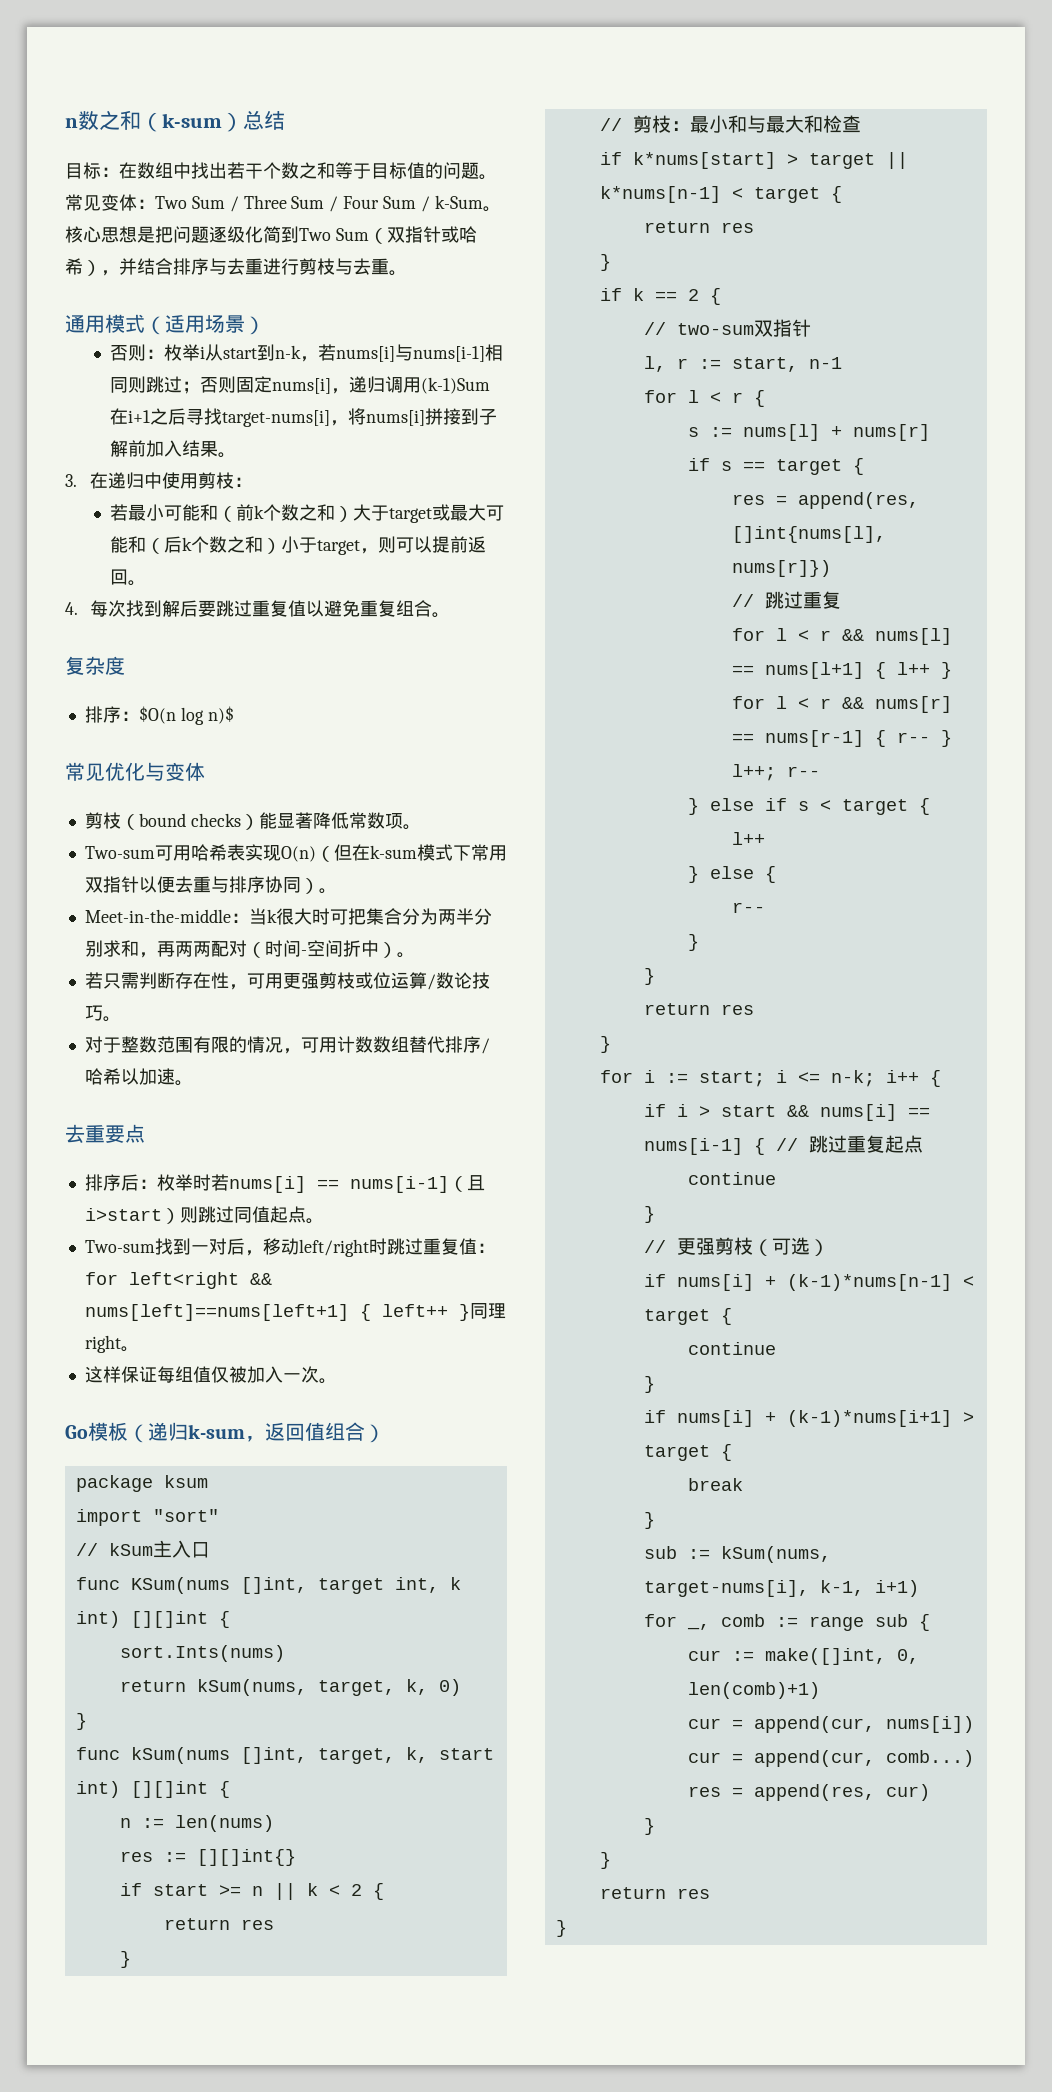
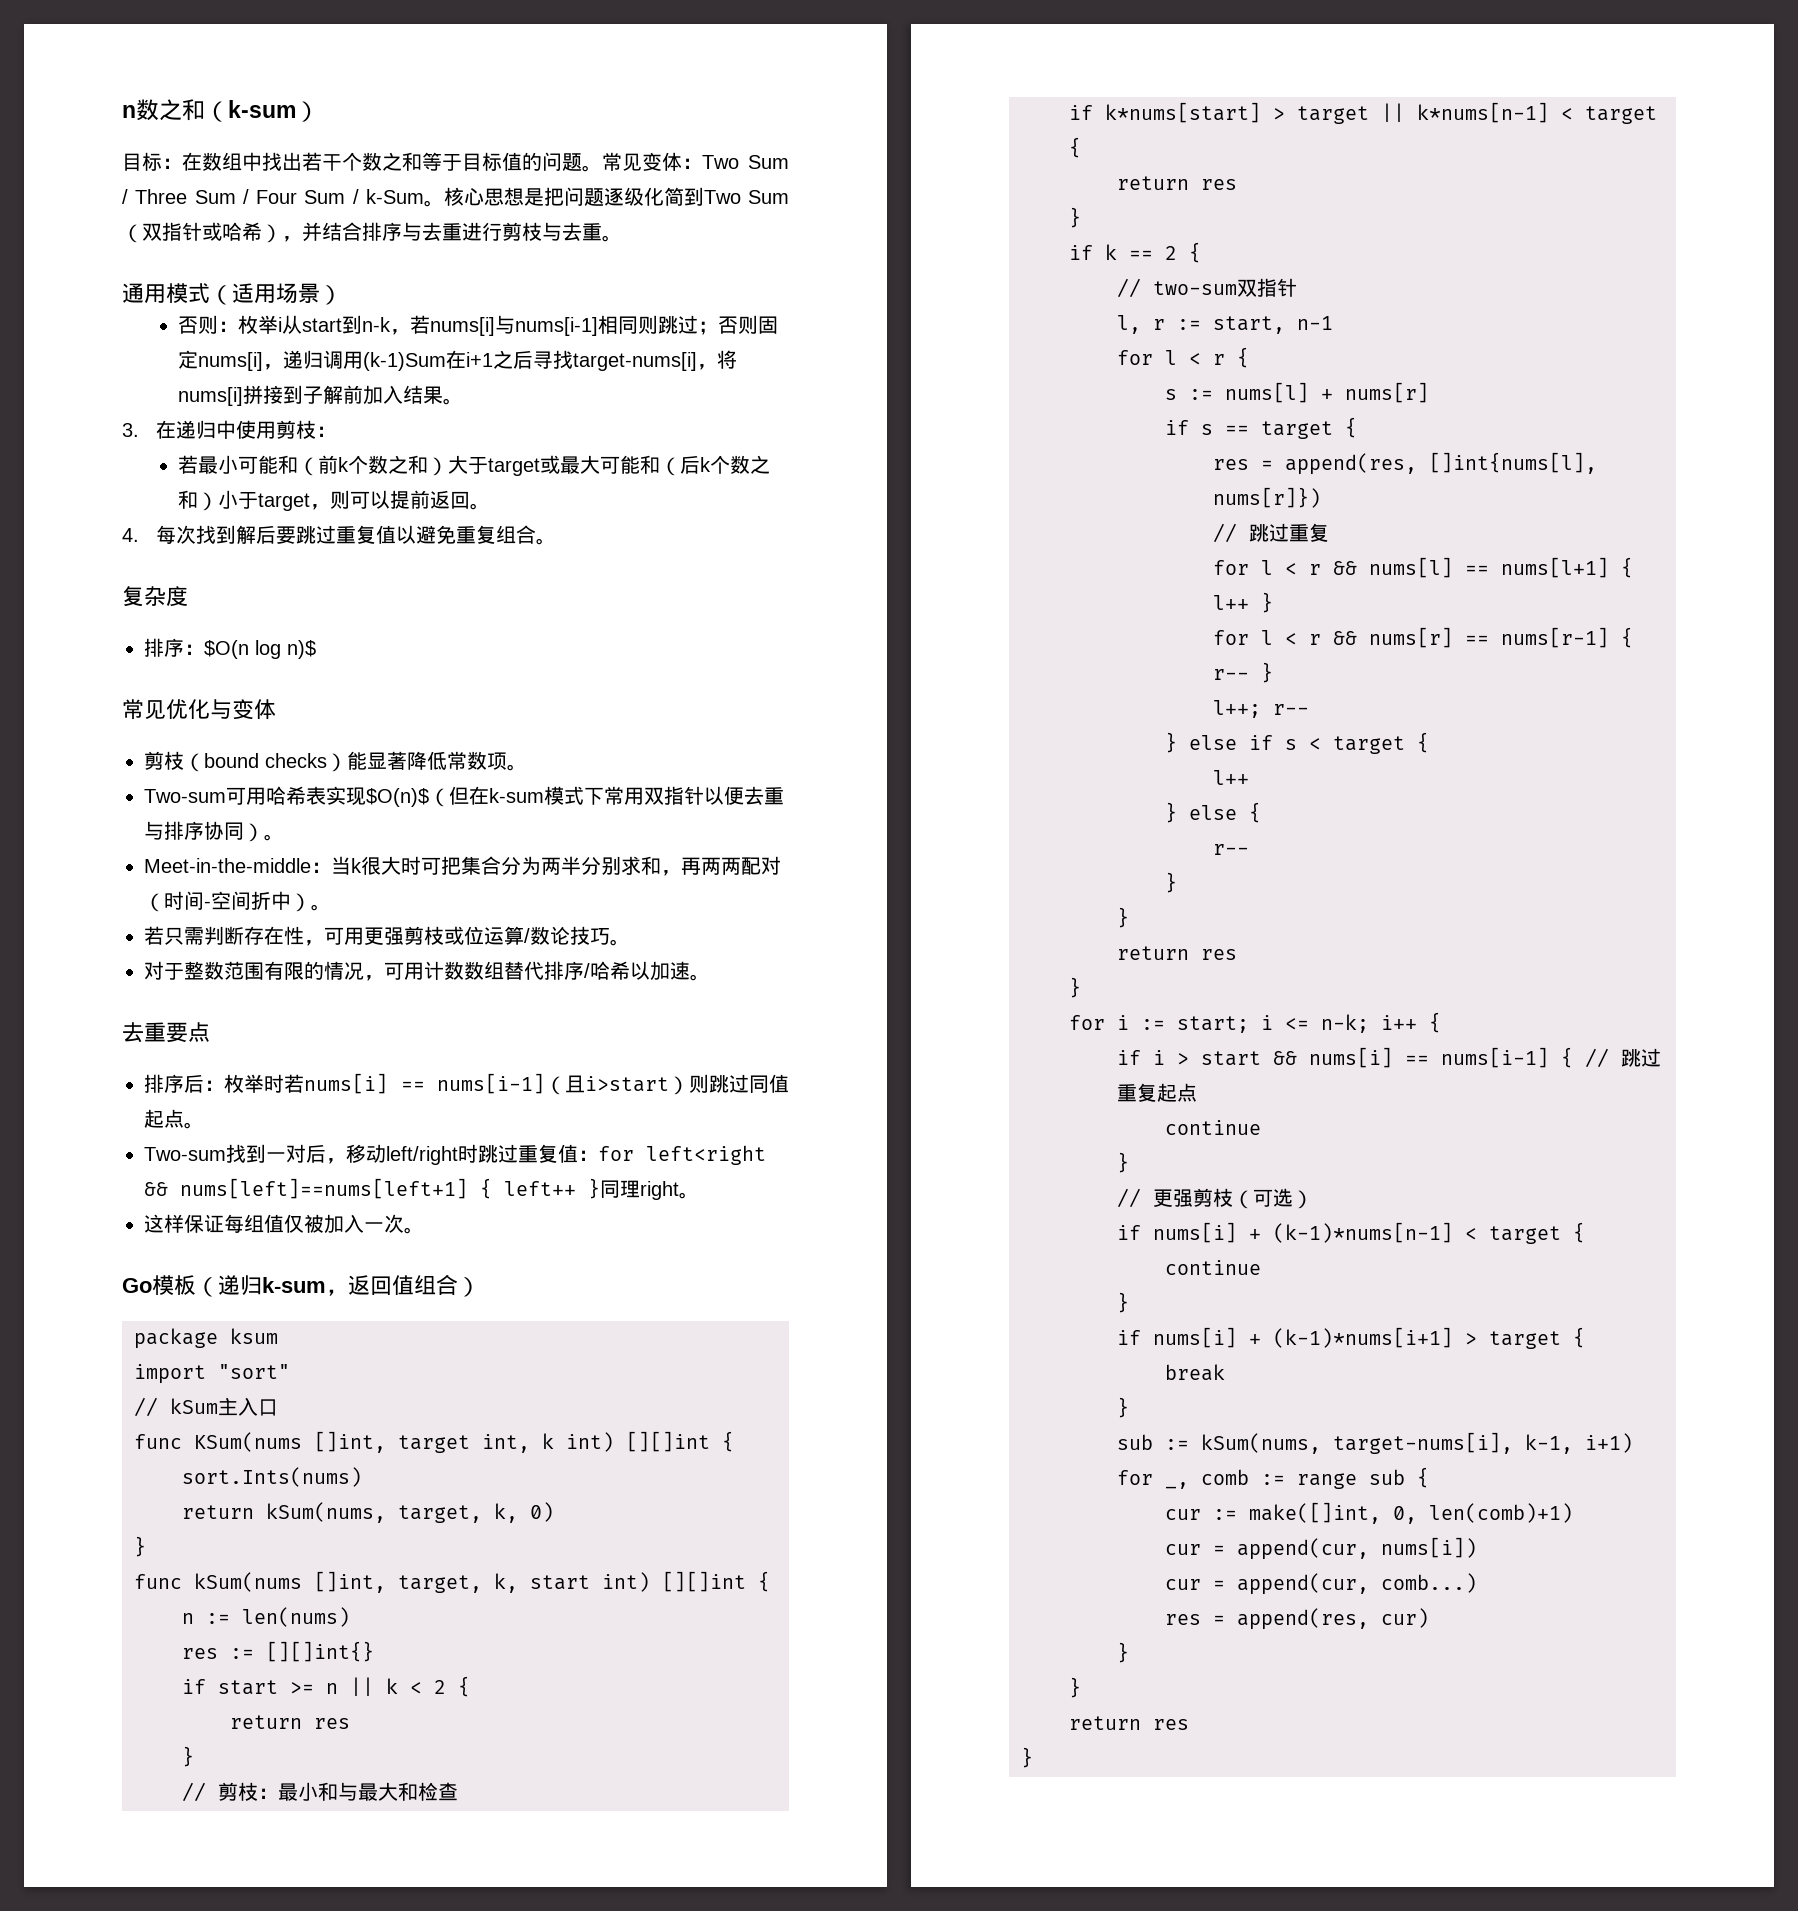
- n数之和（k-sum）总结
+ n数之和（k-sum）
- Two-sum可用哈希表实现O(n)（但在k-sum模式下常用双指针以便去重与排序协同）。
+ Two-sum可用哈希表实现$O(n)$（但在k-sum模式下常用双指针以便去重与排序协同）。

